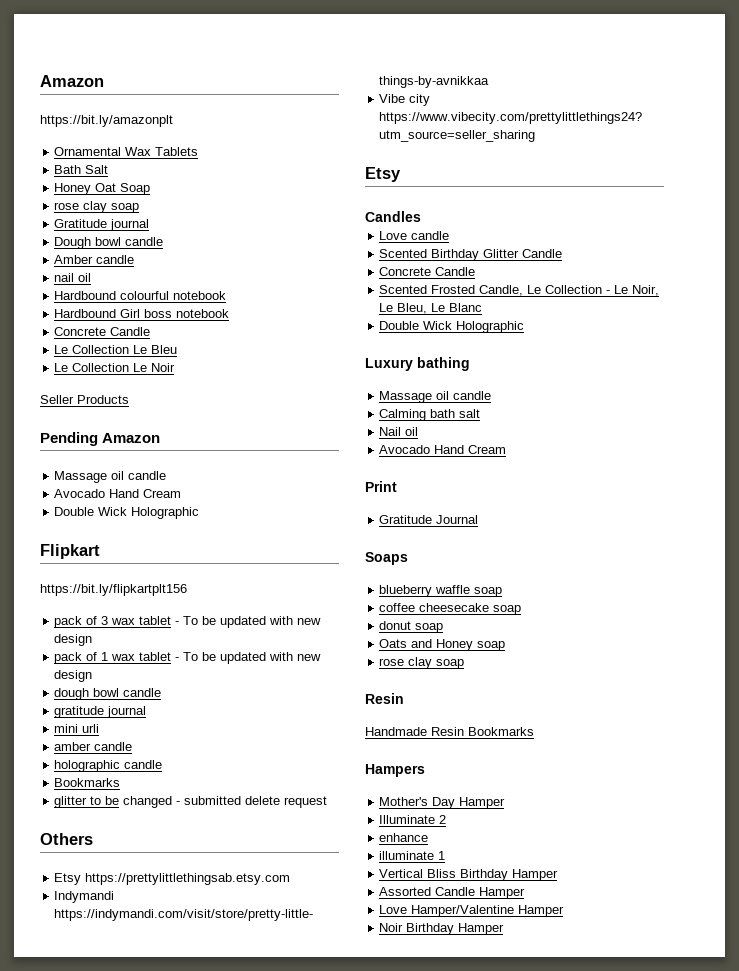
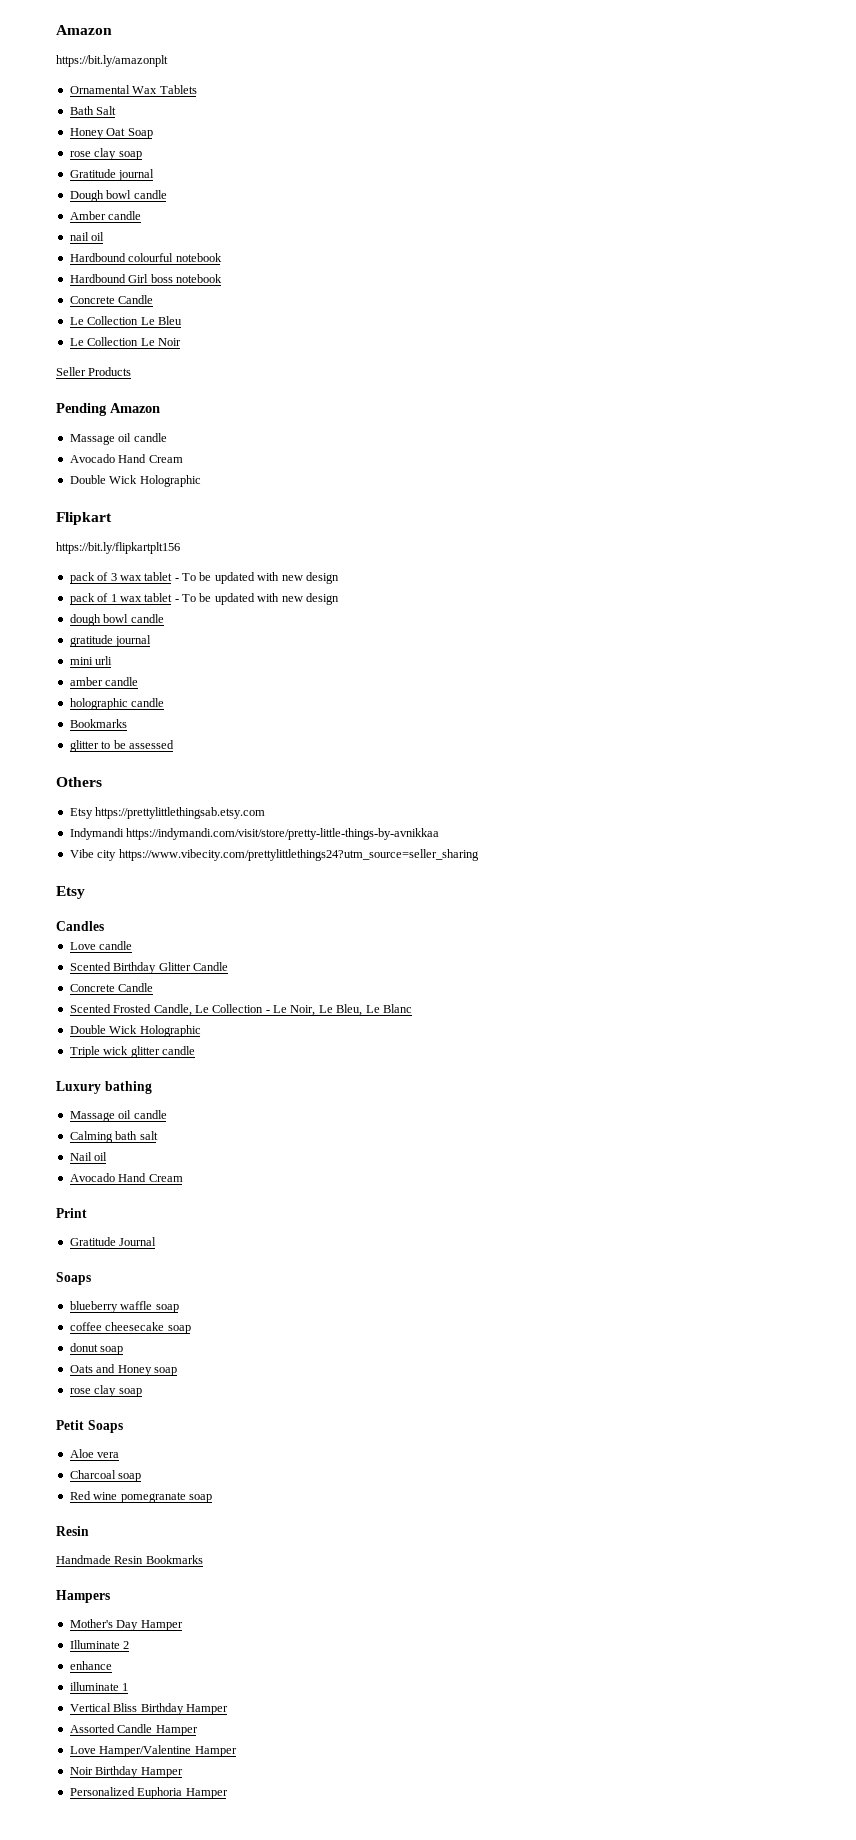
- glitter to be changed - submitted delete request
+ glitter to be assessed
+ Triple wick glitter candle
+ Petit Soaps
+ Aloe vera
+ Charcoal soap
+ Red wine pomegranate soap
+ Personalized Euphoria Hamper

